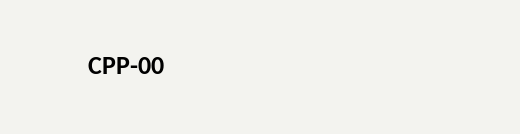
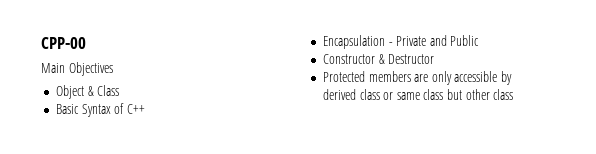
+ Main Objectives
+ Object & Class
+ Basic Syntax of C++
+ Encapsulation - Private and Public
+ Constructor & Destructor
+ Protected members are only accessible by derived class or same class but other class

